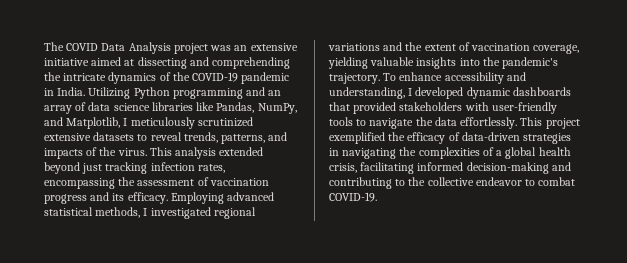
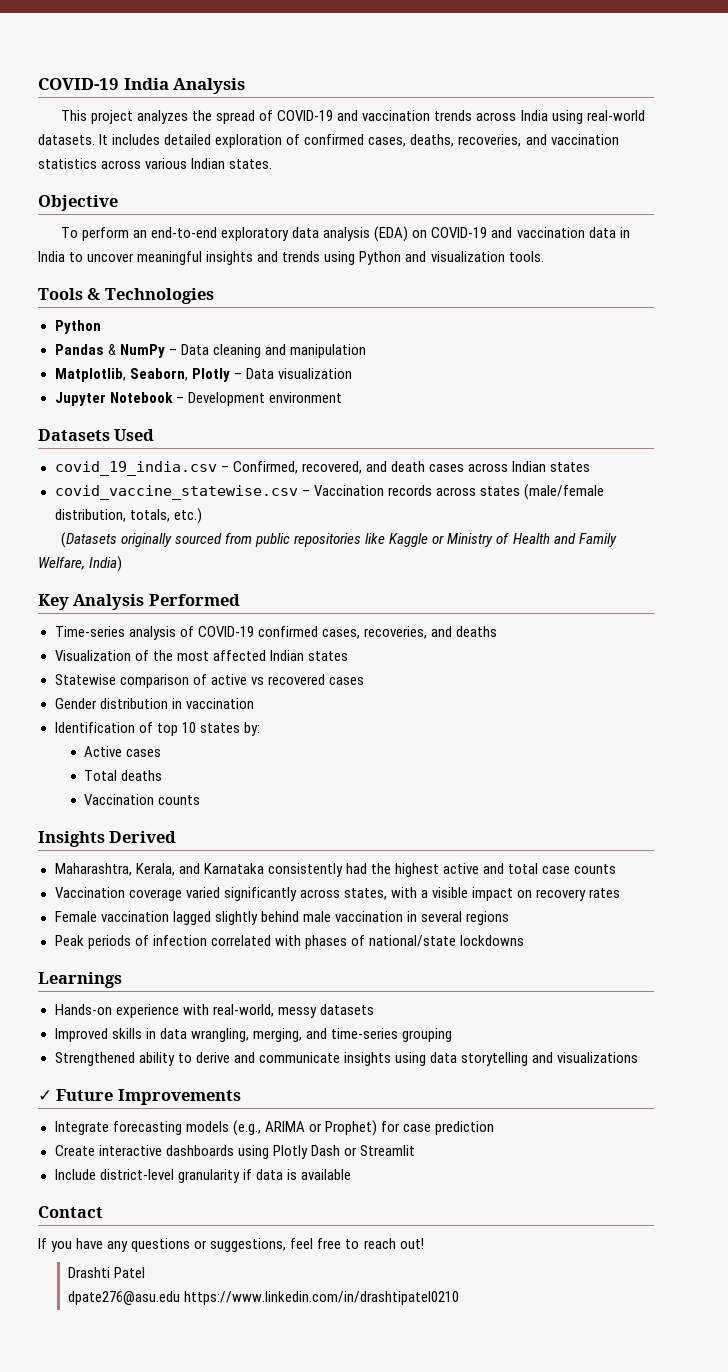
- The COVID Data Analysis project was an extensive initiative aimed at dissecting and comprehending the intricate dynamics of the COVID-19 pandemic in India. Utilizing Python programming and an array of data science libraries like Pandas, NumPy, and Matplotlib, I meticulously scrutinized extensive datasets to reveal trends, patterns, and impacts of the virus. This analysis extended beyond just tracking infection rates, encompassing the assessment of vaccination progress and its efficacy. Employing advanced statistical methods, I investigated regional variations and the extent of vaccination coverage, yielding valuable insights into the pandemic's trajectory. To enhance accessibility and understanding, I developed dynamic dashboards that provided stakeholders with user-friendly tools to navigate the data effortlessly. This project exemplified the efficacy of data-driven strategies in navigating the complexities of a global health crisis, facilitating informed decision-making and contributing to the collective endeavor to combat COVID-19.
+ COVID-19 India Analysis
+ This project analyzes the spread of COVID-19 and vaccination trends across India using real-world datasets. It includes detailed exploration of confirmed cases, deaths, recoveries, and vaccination statistics across various Indian states.
+ Objective
+ To perform an end-to-end exploratory data analysis (EDA) on COVID-19 and vaccination data in India to uncover meaningful insights and trends using Python and visualization tools.
+ Tools & Technologies
+ Python
+ Pandas & NumPy – Data cleaning and manipulation
+ Matplotlib, Seaborn, Plotly – Data visualization
+ Jupyter Notebook – Development environment
+ Datasets Used
+ covid_19_india.csv – Confirmed, recovered, and death cases across Indian states
+ covid_vaccine_statewise.csv – Vaccination records across states (male/female distribution, totals, etc.)
+ (Datasets originally sourced from public repositories like Kaggle or Ministry of Health and Family Welfare, India)
+ Key Analysis Performed
+ Time-series analysis of COVID-19 confirmed cases, recoveries, and deaths
+ Visualization of the most affected Indian states
+ Statewise comparison of active vs recovered cases
+ Gender distribution in vaccination
+ Identification of top 10 states by:
+ Active cases
+ Total deaths
+ Vaccination counts
+ Insights Derived
+ Maharashtra, Kerala, and Karnataka consistently had the highest active and total case counts
+ Vaccination coverage varied significantly across states, with a visible impact on recovery rates
+ Female vaccination lagged slightly behind male vaccination in several regions
+ Peak periods of infection correlated with phases of national/state lockdowns
+ Learnings
+ Hands-on experience with real-world, messy datasets
+ Improved skills in data wrangling, merging, and time-series grouping
+ Strengthened ability to derive and communicate insights using data storytelling and visualizations
+ ✓ Future Improvements
+ Integrate forecasting models (e.g., ARIMA or Prophet) for case prediction
+ Create interactive dashboards using Plotly Dash or Streamlit
+ Include district-level granularity if data is available
+ Contact
+ If you have any questions or suggestions, feel free to reach out!
+ Drashti Patel
+ dpate276@asu.edu https://www.linkedin.com/in/drashtipatel0210

